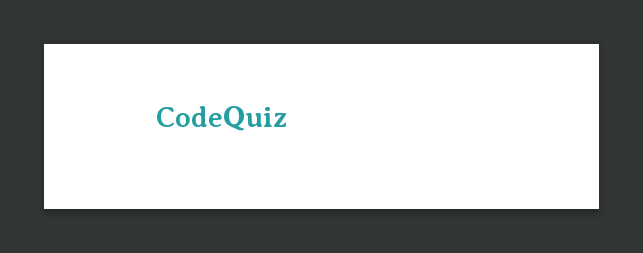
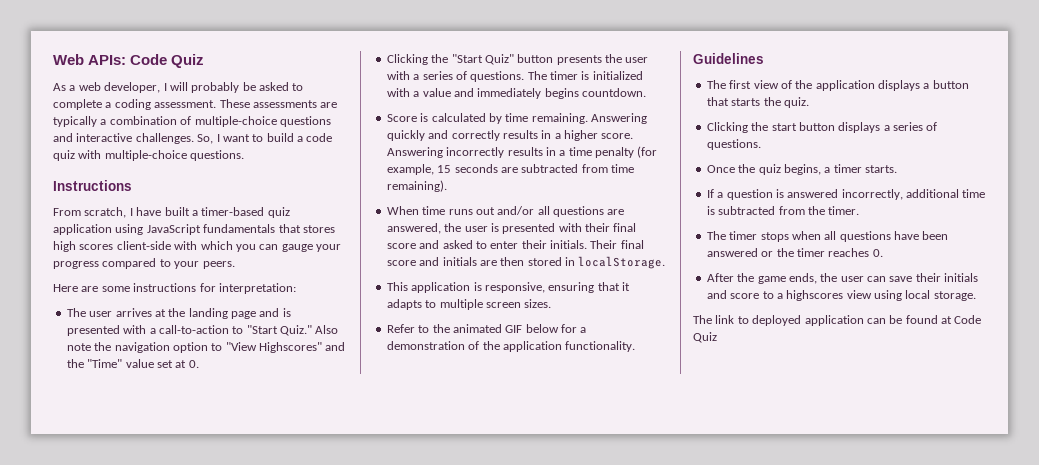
- CodeQuiz
+ Web APIs: Code Quiz
+ As a web developer, I will probably be asked to complete a coding assessment. These assessments are typically a combination of multiple-choice questions and interactive challenges. So, I want to build a code quiz with multiple-choice questions.
+ Instructions
+ From scratch, I have built a timer-based quiz application using JavaScript fundamentals that stores high scores client-side with which you can gauge your progress compared to your peers.
+ Here are some instructions for interpretation:
+ The user arrives at the landing page and is presented with a call-to-action to "Start Quiz." Also note the navigation option to "View Highscores" and the "Time" value set at 0.
+ Clicking the "Start Quiz" button presents the user with a series of questions. The timer is initialized with a value and immediately begins countdown.
+ Score is calculated by time remaining. Answering quickly and correctly results in a higher score. Answering incorrectly results in a time penalty (for example, 15 seconds are subtracted from time remaining).
+ When time runs out and/or all questions are answered, the user is presented with their final score and asked to enter their initials. Their final score and initials are then stored in localStorage.
+ This application is responsive, ensuring that it adapts to multiple screen sizes.
+ Refer to the animated GIF below for a demonstration of the application functionality.
+ Guidelines
+ The first view of the application displays a button that starts the quiz.
+ Clicking the start button displays a series of questions.
+ Once the quiz begins, a timer starts.
+ If a question is answered incorrectly, additional time is subtracted from the timer.
+ The timer stops when all questions have been answered or the timer reaches 0.
+ After the game ends, the user can save their initials and score to a highscores view using local storage.
+ The link to deployed application can be found at Code Quiz

